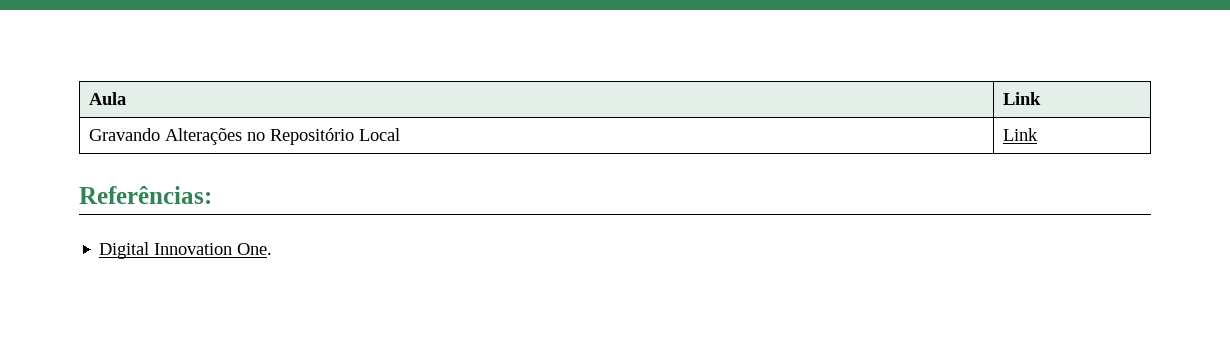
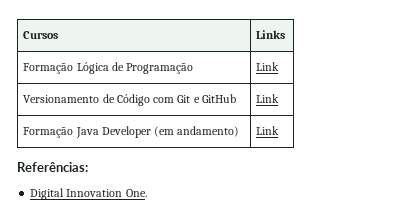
- Aula | Link
- Gravando Alterações no Repositório Local | Link
+ Cursos | Links
+ Formação Lógica de Programação | Link
+ Versionamento de Código com Git e GitHub | Link
+ Formação Java Developer (em andamento) | Link

